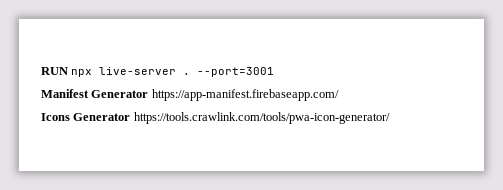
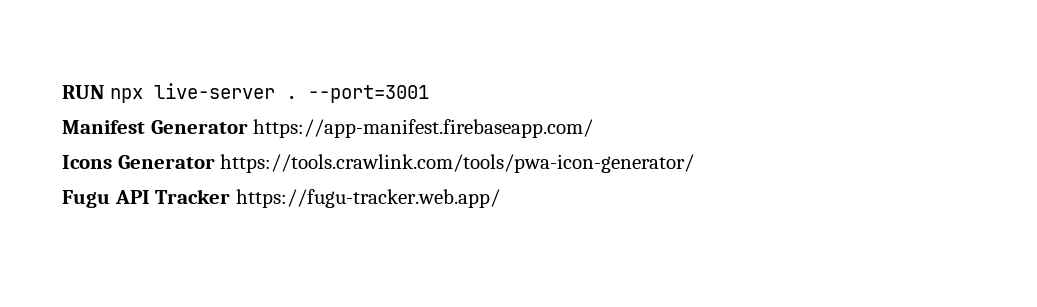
+ Fugu API Tracker https://fugu-tracker.web.app/

